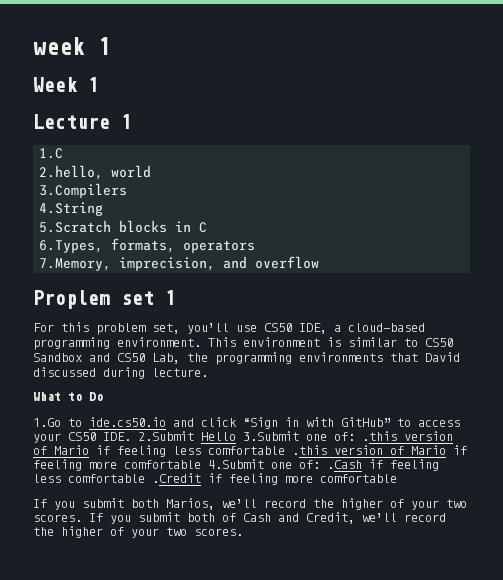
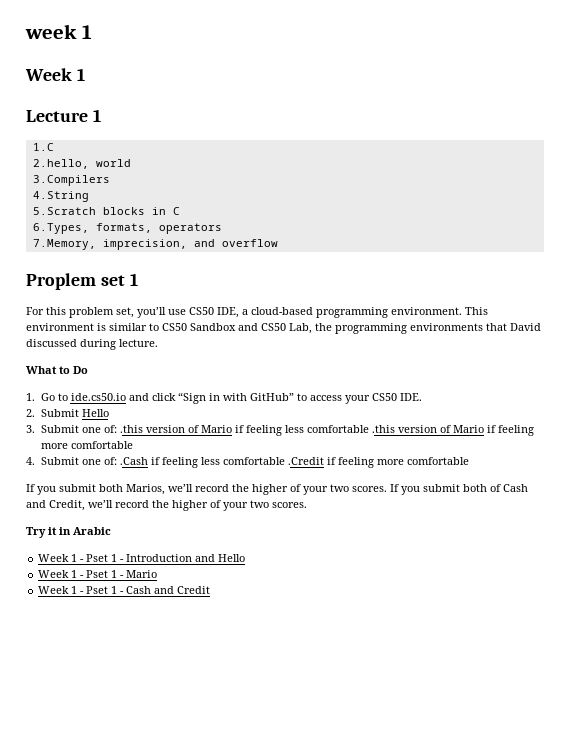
- 1.Go to ide.cs50.io and click “Sign in with GitHub” to access your CS50 IDE. 2.Submit Hello 3.Submit one of: .this version of Mario if feeling less comfortable .this version of Mario if feeling more comfortable 4.Submit one of: .Cash if feeling less comfortable .Credit if feeling more comfortable
+ 1. Go to ide.cs50.io and click “Sign in with GitHub” to access your CS50 IDE.
+ 2. Submit Hello
+ 3. Submit one of: .this version of Mario if feeling less comfortable .this version of Mario if feeling more comfortable
+ 4. Submit one of: .Cash if feeling less comfortable .Credit if feeling more comfortable
+ Try it in Arabic
+ Week 1 - Pset 1 - Introduction and Hello
+ Week 1 - Pset 1 - Mario
+ Week 1 - Pset 1 - Cash and Credit

